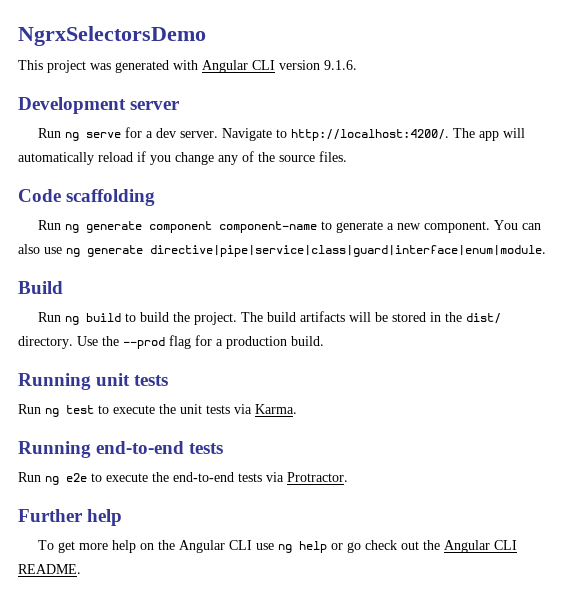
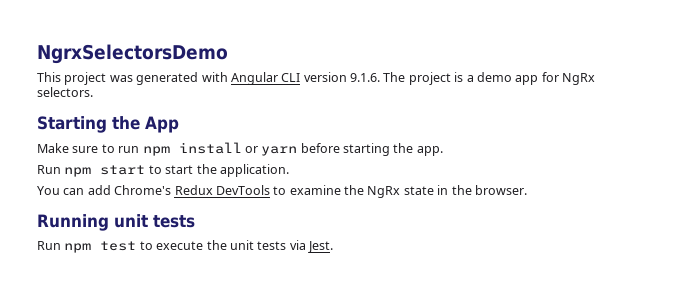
- This project was generated with Angular CLI version 9.1.6.
- Development server
- Run ng serve for a dev server. Navigate to http://localhost:4200/. The app will automatically reload if you change any of the source files.
- Code scaffolding
- Run ng generate component component-name to generate a new component. You can also use ng generate directive|pipe|service|class|guard|interface|enum|module.
- Build
- Run ng build to build the project. The build artifacts will be stored in the dist/ directory. Use the --prod flag for a production build.
+ This project was generated with Angular CLI version 9.1.6. The project is a demo app for NgRx selectors.
+ Starting the App
+ Make sure to run npm install or yarn before starting the app.
+ Run npm start to start the application.
+ You can add Chrome's Redux DevTools to examine the NgRx state in the browser.
- Run ng test to execute the unit tests via Karma.
- Running end-to-end tests
- Run ng e2e to execute the end-to-end tests via Protractor.
- Further help
- To get more help on the Angular CLI use ng help or go check out the Angular CLI README.
+ Run npm test to execute the unit tests via Jest.

